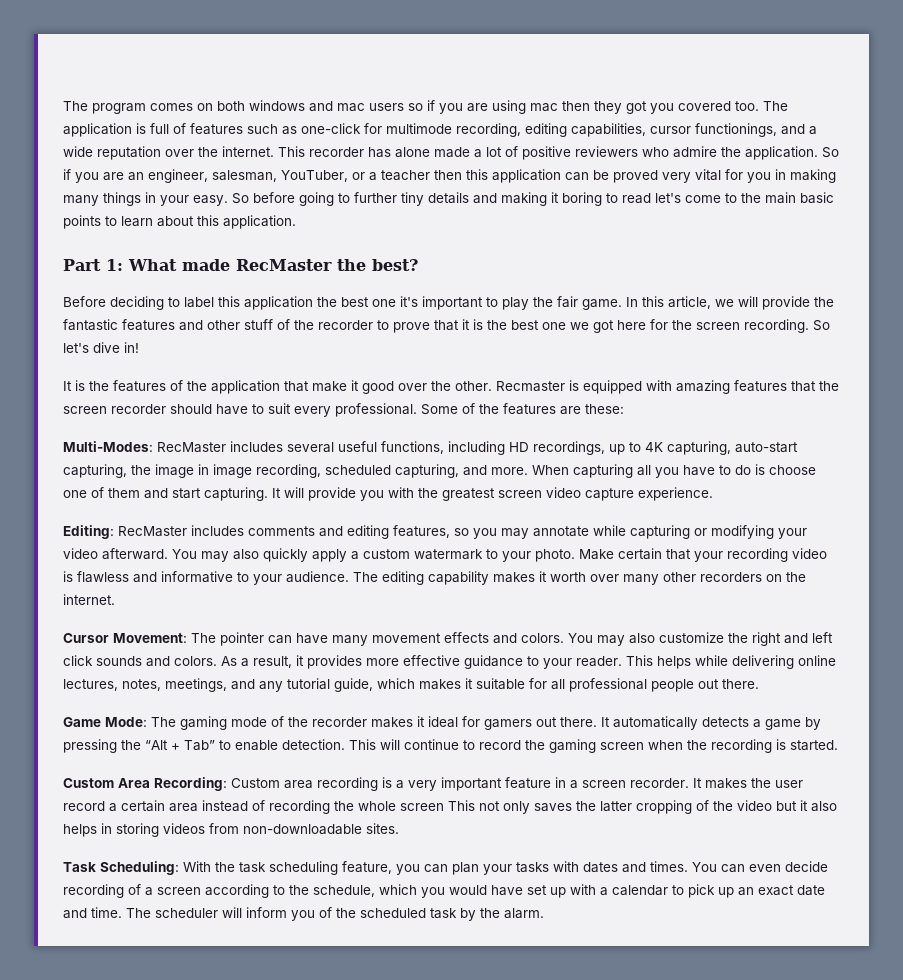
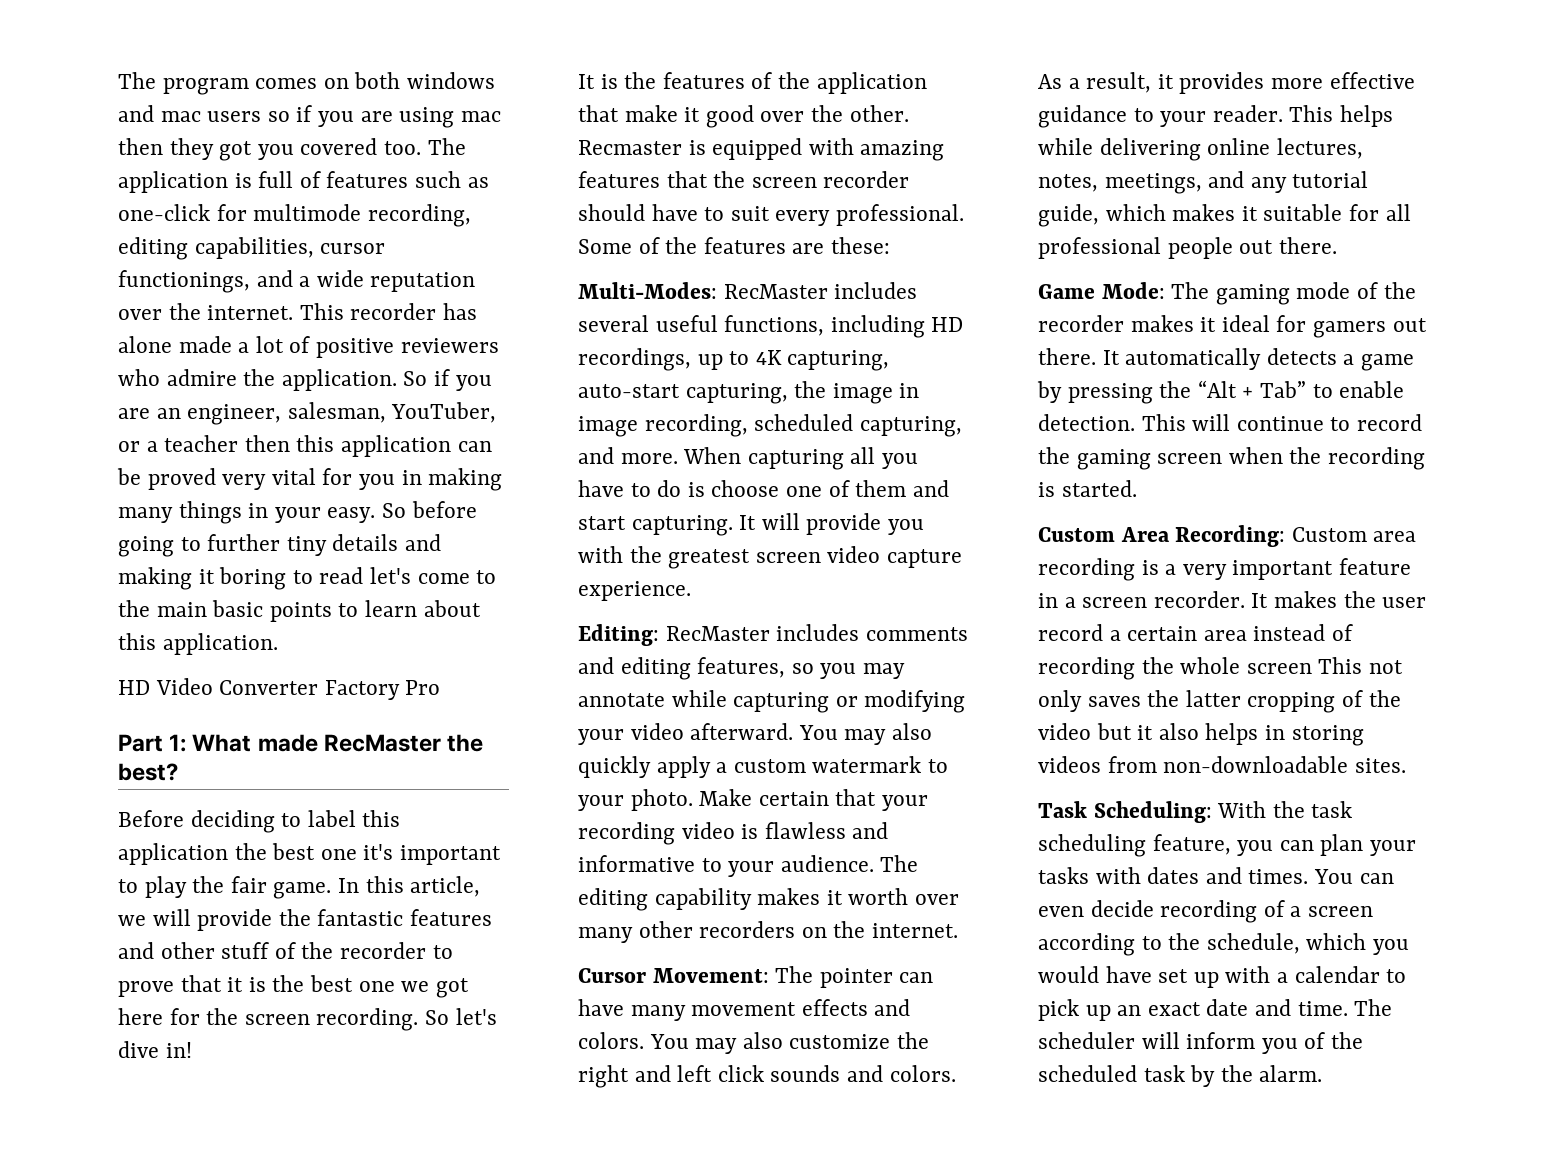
+ HD Video Converter Factory Pro

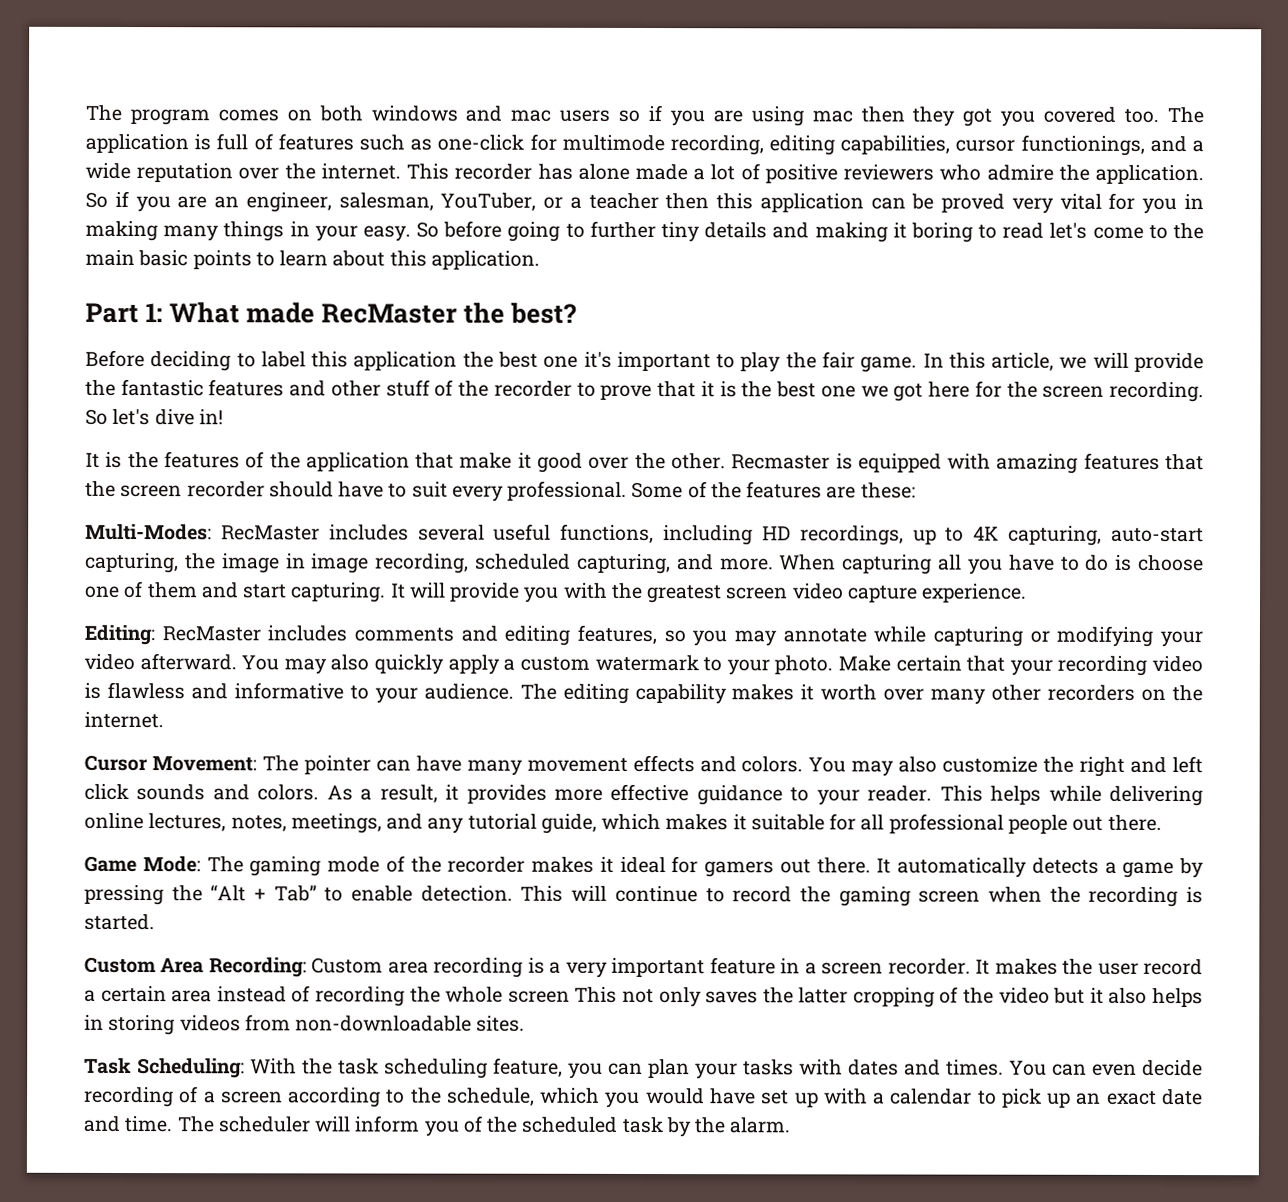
- HD Video Converter Factory Pro

